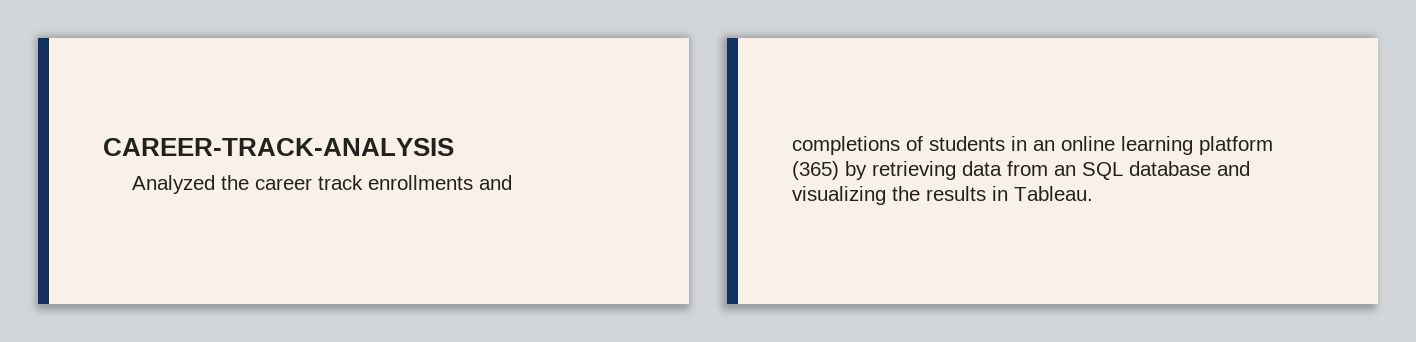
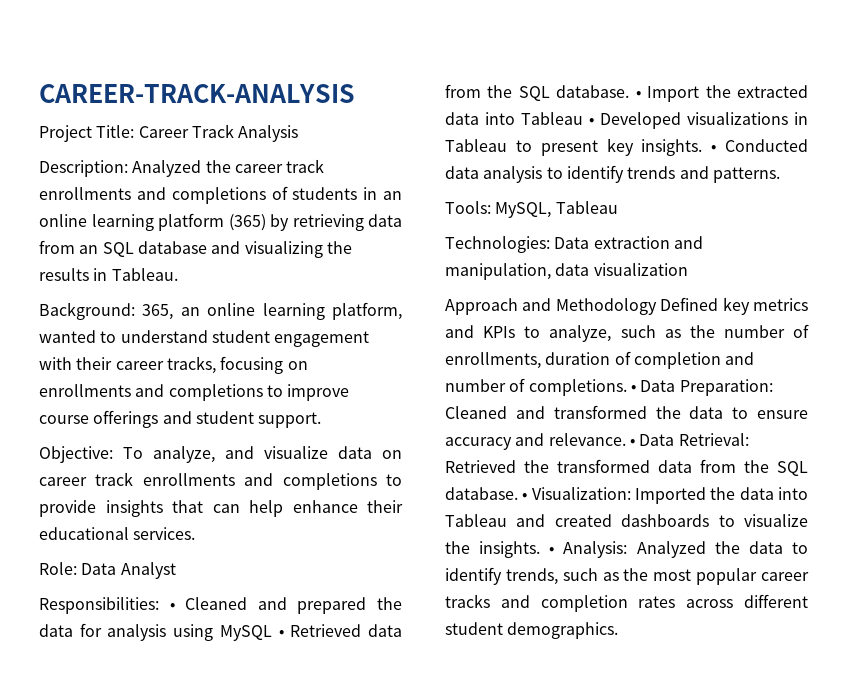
- Analyzed the career track enrollments and completions of students in an online learning platform (365) by retrieving data from an SQL database and visualizing the results in Tableau.
+ Project Title: Career Track Analysis
+ Description: Analyzed the career track enrollments and completions of students in an online learning platform (365) by retrieving data from an SQL database and visualizing the results in Tableau.
+ Background: 365, an online learning platform, wanted to understand student engagement with their career tracks, focusing on enrollments and completions to improve course offerings and student support.
+ Objective: To analyze, and visualize data on career track enrollments and completions to provide insights that can help enhance their educational services.
+ Role: Data Analyst
+ Responsibilities: • Cleaned and prepared the data for analysis using MySQL • Retrieved data from the SQL database. • Import the extracted data into Tableau • Developed visualizations in Tableau to present key insights. • Conducted data analysis to identify trends and patterns.
+ Tools: MySQL, Tableau
+ Technologies: Data extraction and manipulation, data visualization
+ Approach and Methodology Defined key metrics and KPIs to analyze, such as the number of enrollments, duration of completion and number of completions. • Data Preparation: Cleaned and transformed the data to ensure accuracy and relevance. • Data Retrieval: Retrieved the transformed data from the SQL database. • Visualization: Imported the data into Tableau and created dashboards to visualize the insights. • Analysis: Analyzed the data to identify trends, such as the most popular career tracks and completion rates across different student demographics.

